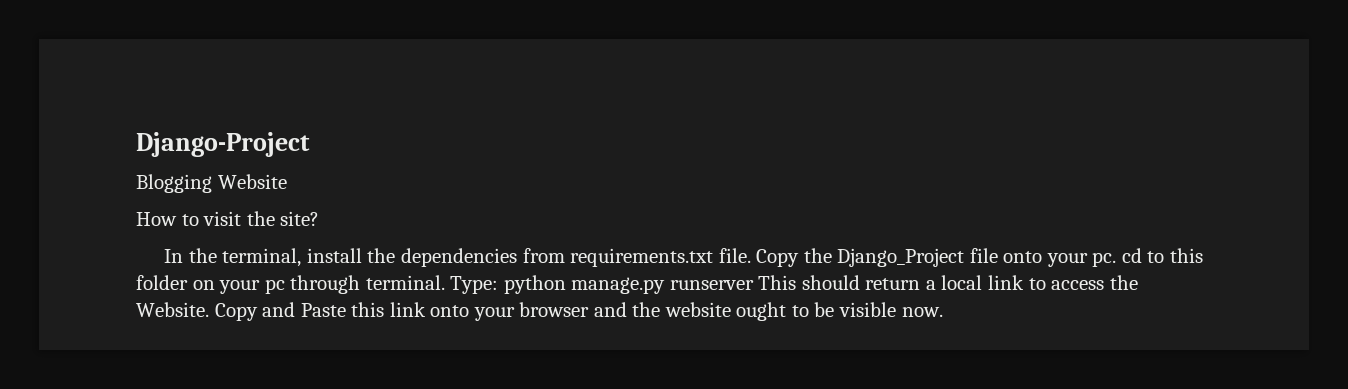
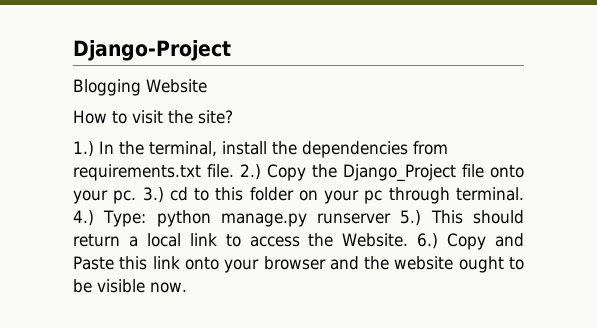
- In the terminal, install the dependencies from requirements.txt file.
+ 1.) In the terminal, install the dependencies from requirements.txt file.
- Copy the Django_Project file onto your pc. cd to this folder on your pc through terminal.
+ 2.) Copy the Django_Project file onto your pc. 3.) cd to this folder on your pc through terminal.
- Type: python manage.py runserver This should return a local link to access the Website.
+ 4.) Type: python manage.py runserver 5.) This should return a local link to access the Website.
- Copy and Paste this link onto your browser and the website ought to be visible now.
+ 6.) Copy and Paste this link onto your browser and the website ought to be visible now.

